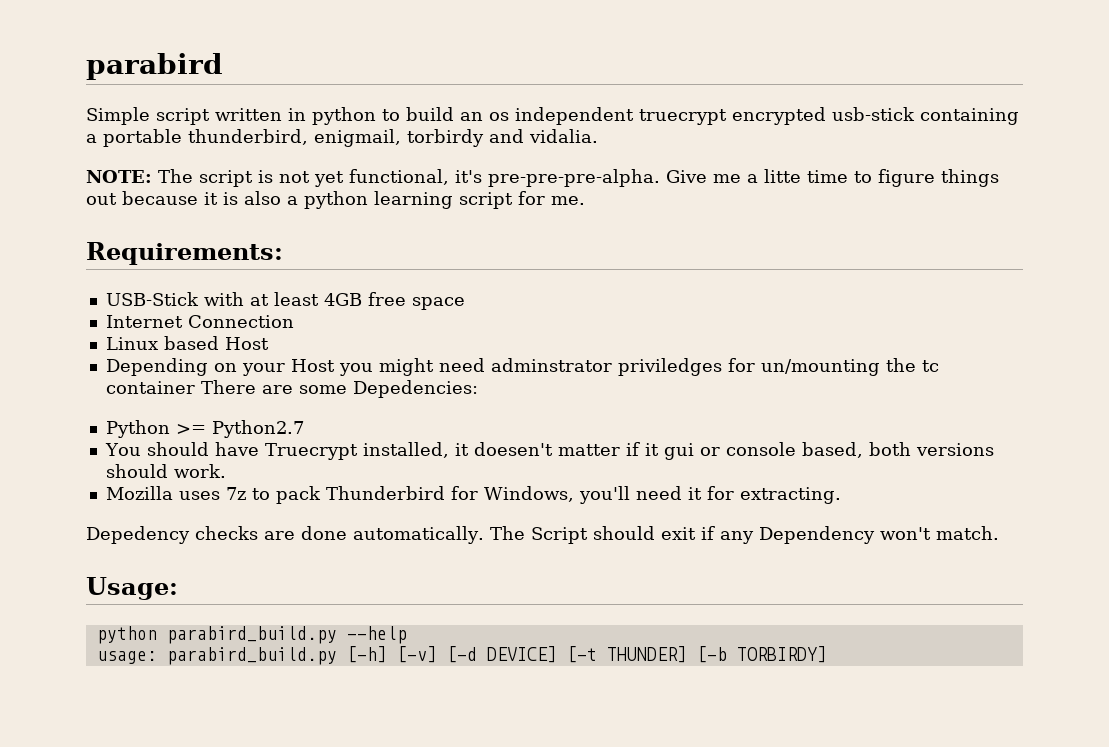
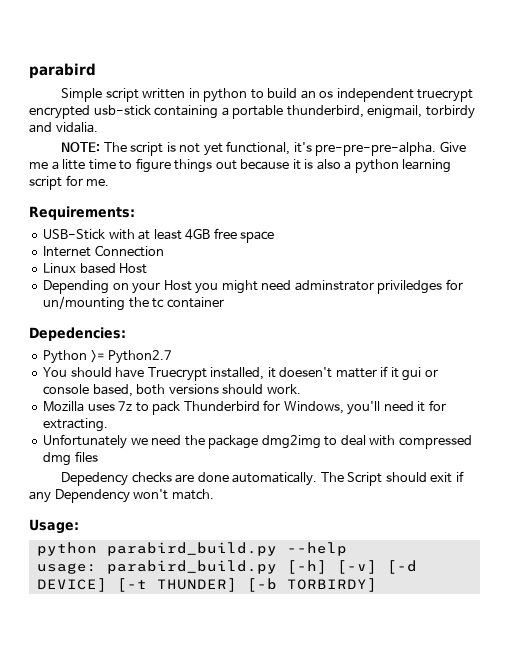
- Depending on your Host you might need adminstrator priviledges for un/mounting the tc container There are some Depedencies:
+ Depending on your Host you might need adminstrator priviledges for un/mounting the tc container
+ Depedencies:
+ Unfortunately we need the package dmg2img to deal with compressed dmg files

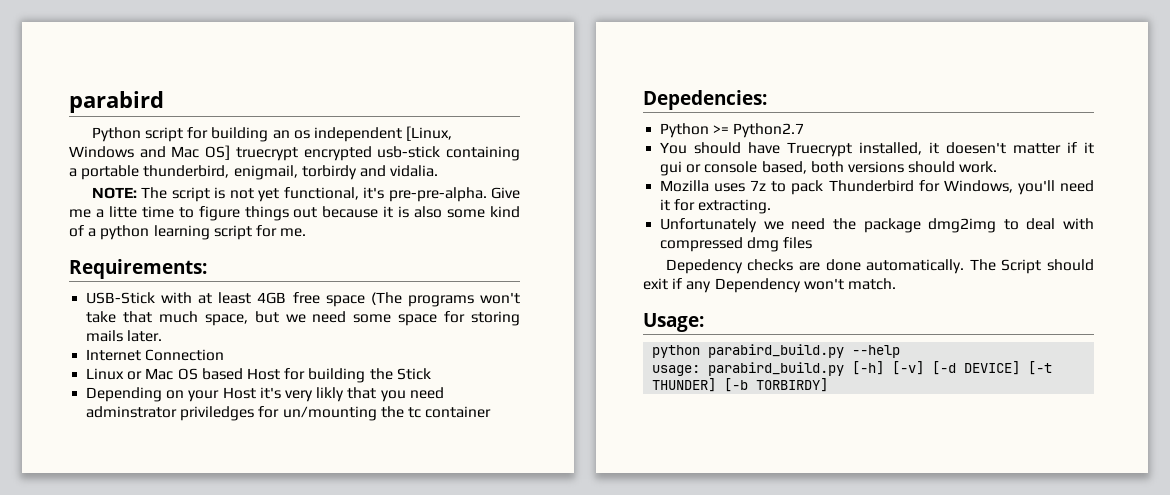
- Simple script written in python to build an os independent truecrypt encrypted usb-stick containing a portable thunderbird, enigmail, torbirdy and vidalia.
+ Python script for building an os independent [Linux, Windows and Mac OS] truecrypt encrypted usb-stick containing a portable thunderbird, enigmail, torbirdy and vidalia.
- NOTE: The script is not yet functional, it's pre-pre-pre-alpha.
+ NOTE: The script is not yet functional, it's pre-pre-alpha.
- Give me a litte time to figure things out because it is also a python learning script for me.
+ Give me a litte time to figure things out because it is also some kind of a python learning script for me.
- USB-Stick with at least 4GB free space
+ USB-Stick with at least 4GB free space (The programs won't take that much space, but we need some space for storing mails later.
- Linux based Host
+ Linux or Mac OS based Host for building the Stick
- Depending on your Host you might need adminstrator priviledges for un/mounting the tc container
+ Depending on your Host it's very likly that you need adminstrator priviledges for un/mounting the tc container

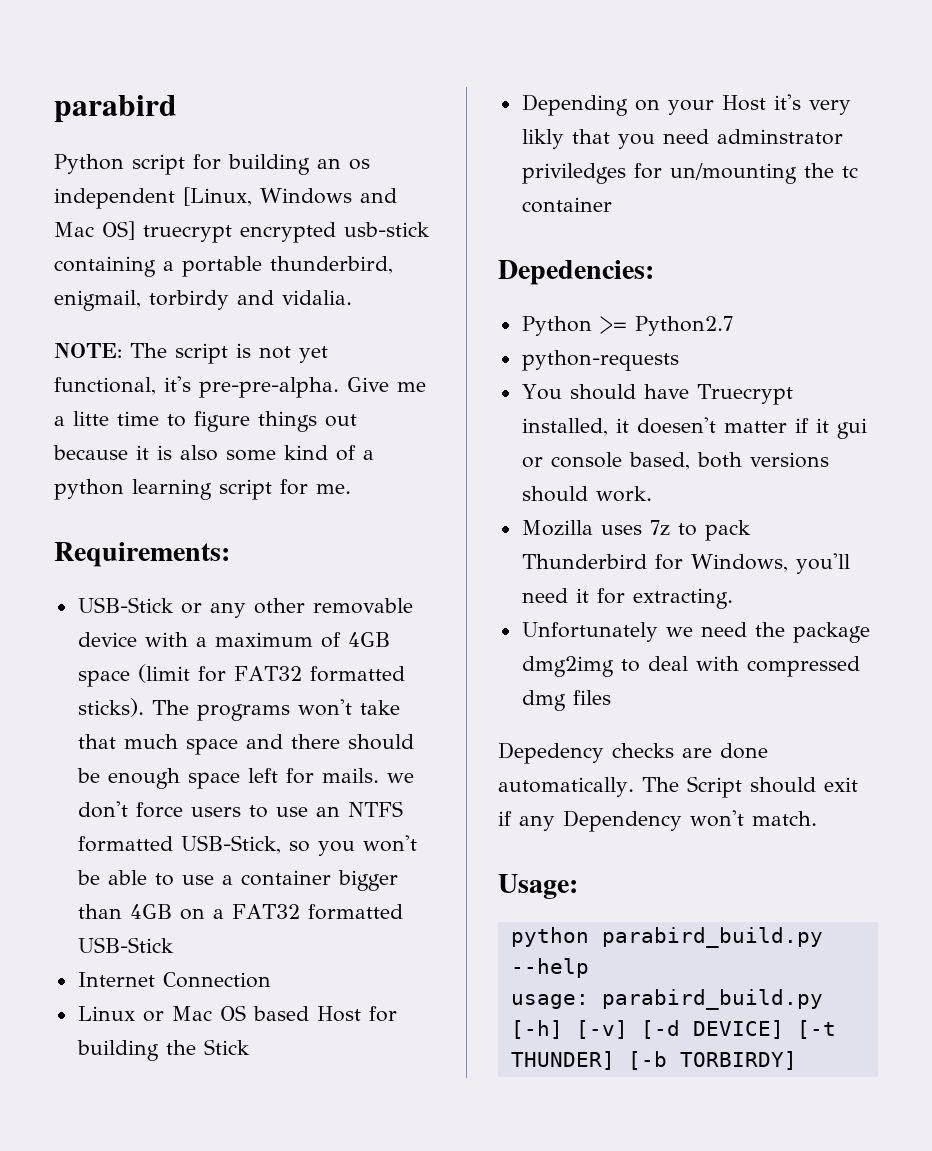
- USB-Stick with at least 4GB free space (The programs won't take that much space, but we need some space for storing mails later.
+ USB-Stick or any other removable device with a maximum of 4GB space (limit for FAT32 formatted sticks). The programs won't take that much space and there should be enough space left for mails. we don't force users to use an NTFS formatted USB-Stick, so you won't be able to use a container bigger than 4GB on a FAT32 formatted USB-Stick
+ python-requests

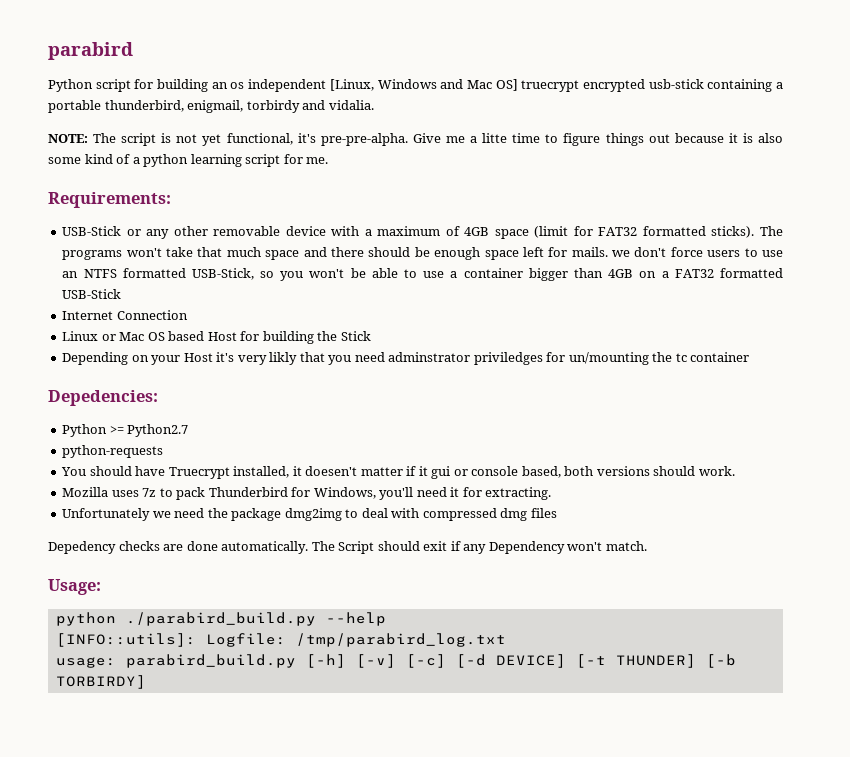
- python parabird_build.py --help
+ python ./parabird_build.py --help
+ [INFO::utils]: Logfile: /tmp/parabird_log.txt
- usage: parabird_build.py [-h] [-v] [-d DEVICE] [-t THUNDER] [-b TORBIRDY]
+ usage: parabird_build.py [-h] [-v] [-c] [-d DEVICE] [-t THUNDER] [-b TORBIRDY]

